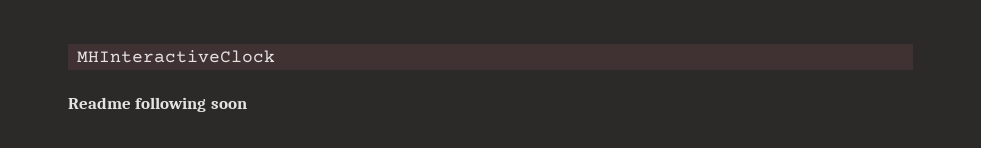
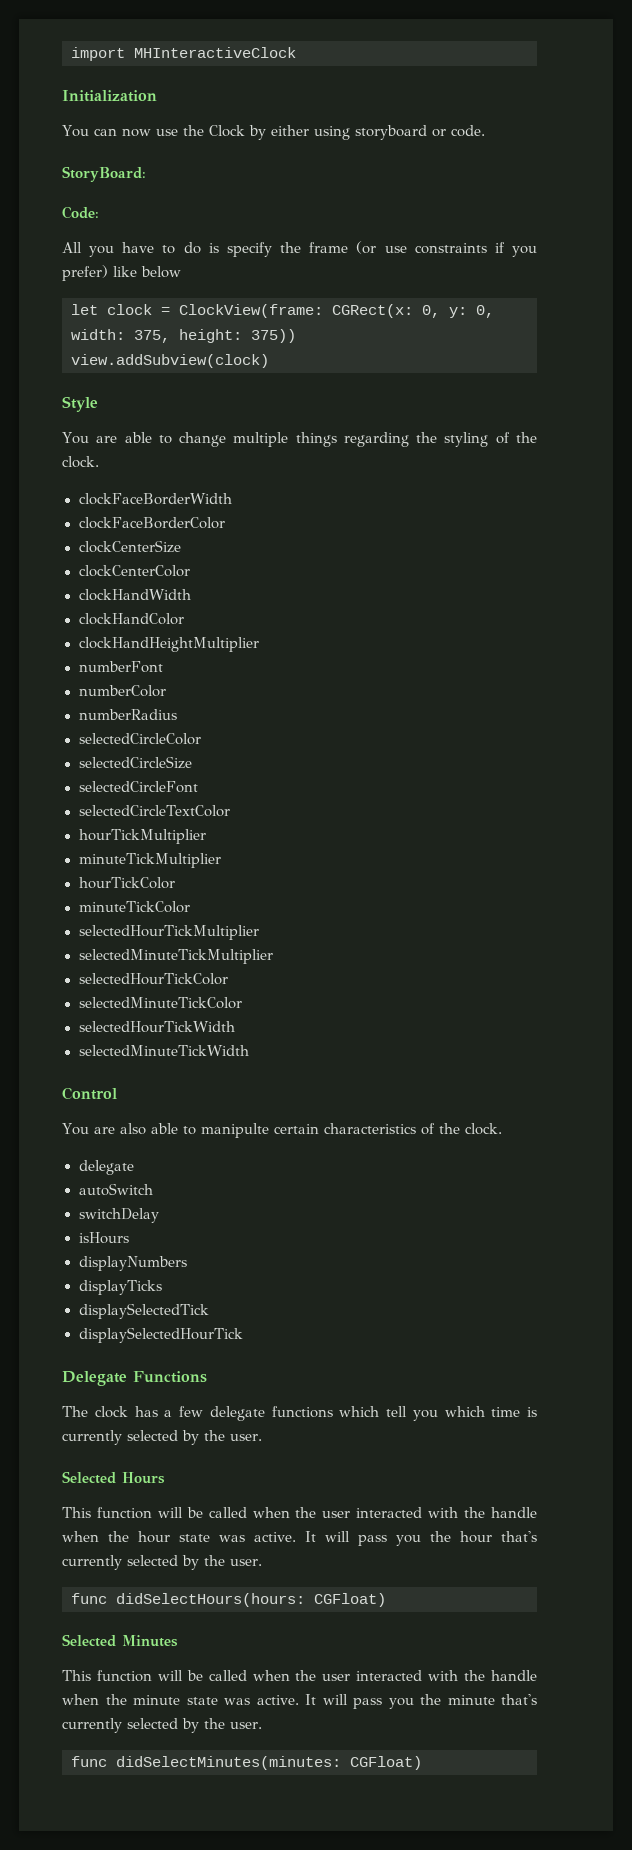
- MHInteractiveClock
+ import MHInteractiveClock
- Readme following soon
+ Initialization
+ You can now use the Clock by either using storyboard or code.
+ StoryBoard:
+ Code:
+ All you have to do is specify the frame (or use constraints if you prefer) like below
+ let clock = ClockView(frame: CGRect(x: 0, y: 0, width: 375, height: 375))
+ view.addSubview(clock)
+ Style
+ You are able to change multiple things regarding the styling of the clock.
+ clockFaceBorderWidth
+ clockFaceBorderColor
+ clockCenterSize
+ clockCenterColor
+ clockHandWidth
+ clockHandColor
+ clockHandHeightMultiplier
+ numberFont
+ numberColor
+ numberRadius
+ selectedCircleColor
+ selectedCircleSize
+ selectedCircleFont
+ selectedCircleTextColor
+ hourTickMultiplier
+ minuteTickMultiplier
+ hourTickColor
+ minuteTickColor
+ selectedHourTickMultiplier
+ selectedMinuteTickMultiplier
+ selectedHourTickColor
+ selectedMinuteTickColor
+ selectedHourTickWidth
+ selectedMinuteTickWidth
+ Control
+ You are also able to manipulte certain characteristics of the clock.
+ delegate
+ autoSwitch
+ switchDelay
+ isHours
+ displayNumbers
+ displayTicks
+ displaySelectedTick
+ displaySelectedHourTick
+ Delegate Functions
+ The clock has a few delegate functions which tell you which time is currently selected by the user.
+ Selected Hours
+ This function will be called when the user interacted with the handle when the hour state was active. It will pass you the hour that's currently selected by the user.
+ func didSelectHours(hours: CGFloat)
+ Selected Minutes
+ This function will be called when the user interacted with the handle when the minute state was active. It will pass you the minute that's currently selected by the user.
+ func didSelectMinutes(minutes: CGFloat)

